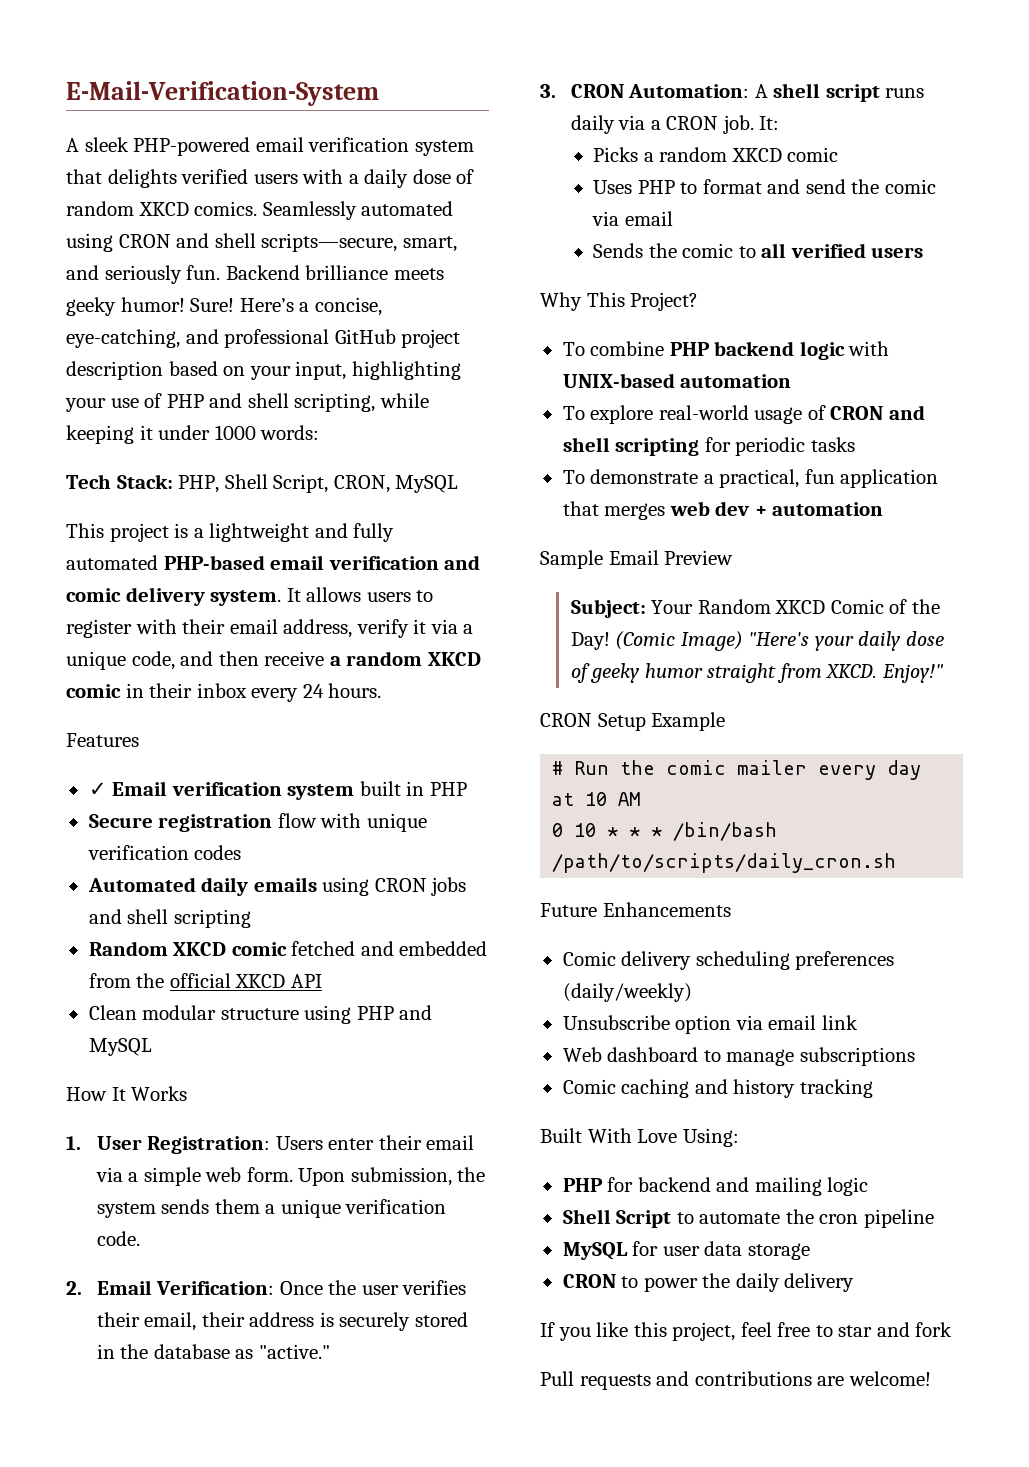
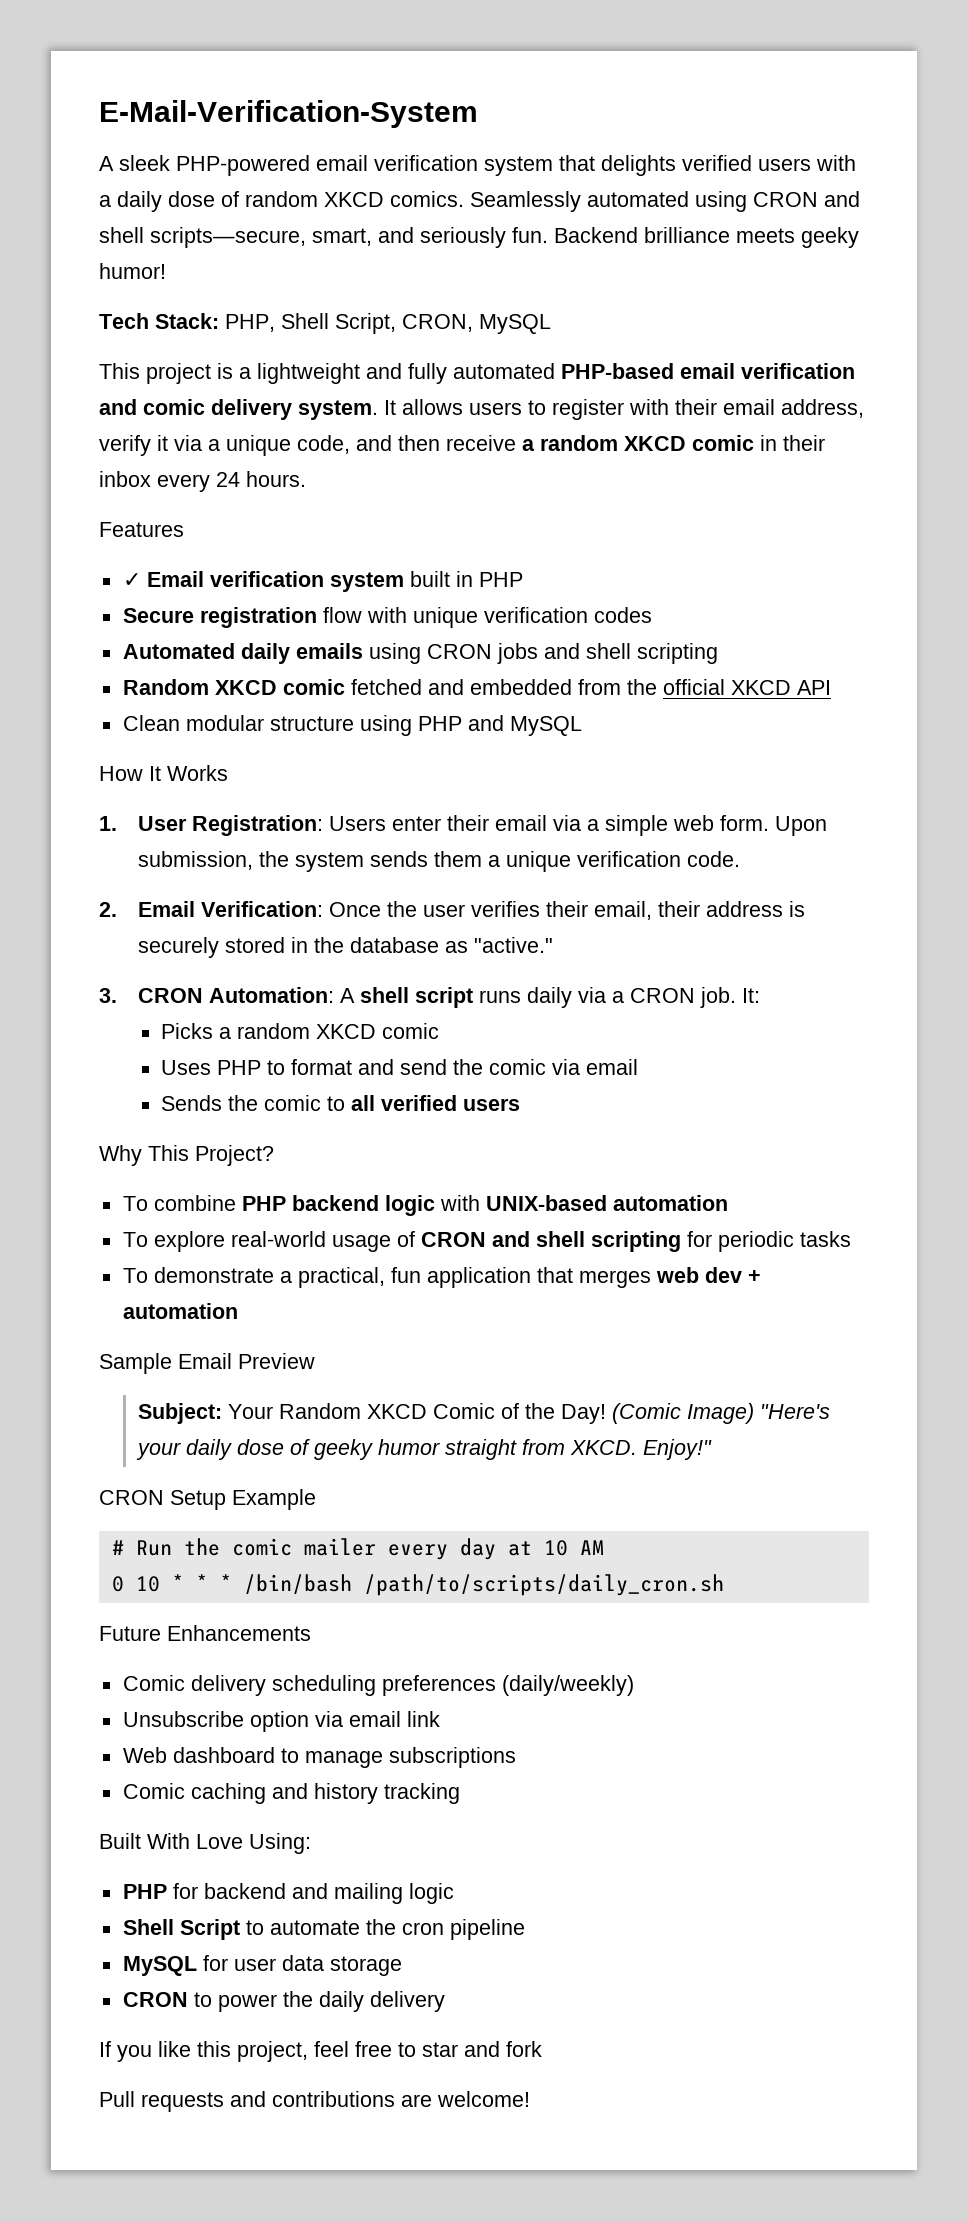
- Sure! Here’s a concise, eye-catching, and professional GitHub project description based on your input, highlighting your use of PHP and shell scripting, while keeping it under 1000 words:

